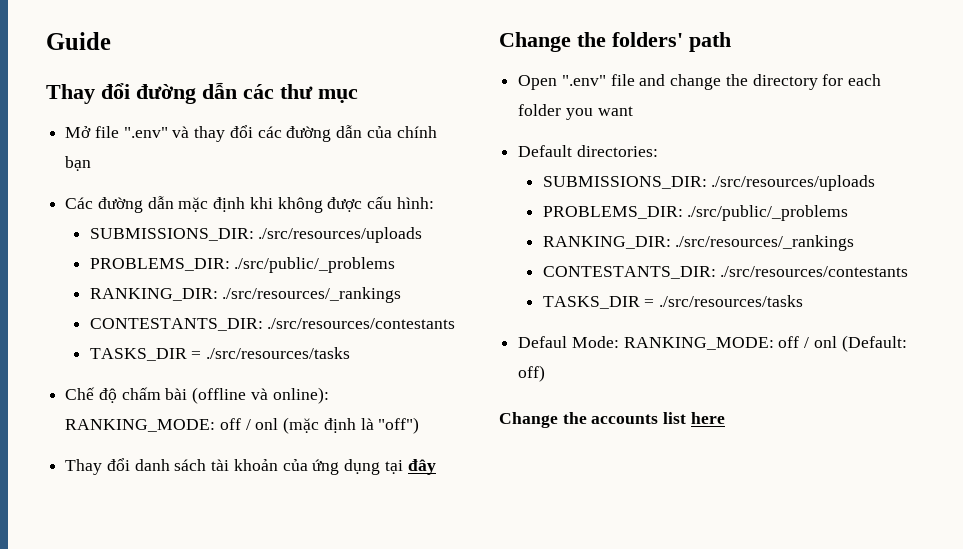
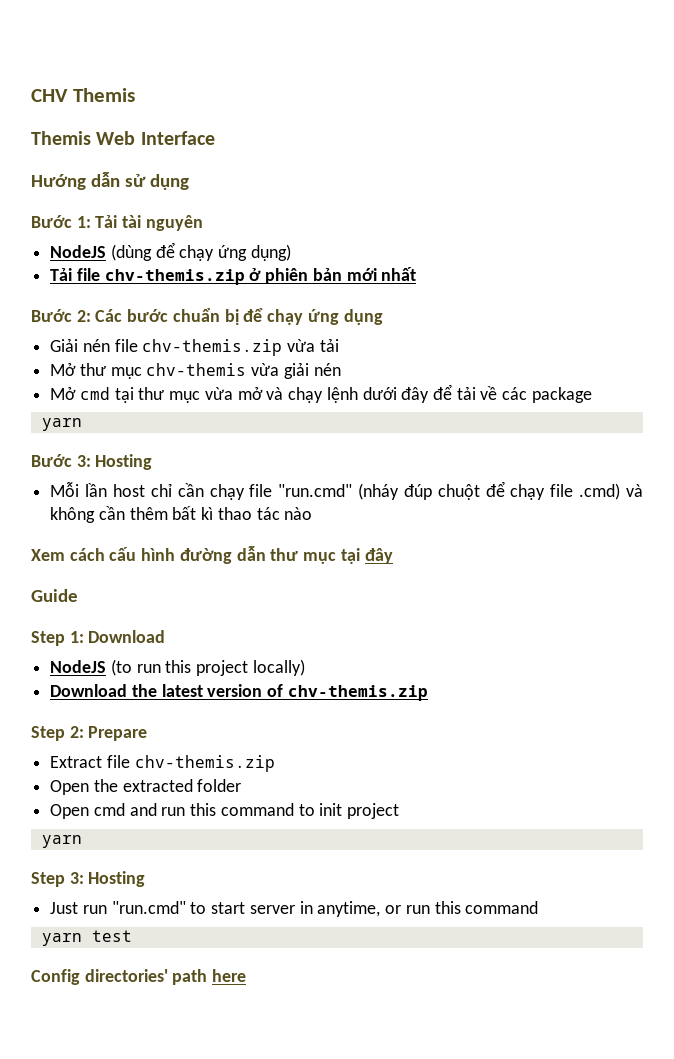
+ CHV Themis
+ Themis Web Interface
+ Hướng dẫn sử dụng
+ Bước 1: Tải tài nguyên
+ NodeJS (dùng để chạy ứng dụng)
+ Tải file chv-themis.zip ở phiên bản mới nhất
+ Bước 2: Các bước chuẩn bị để chạy ứng dụng
+ Giải nén file chv-themis.zip vừa tải
+ Mở thư mục chv-themis vừa giải nén
+ Mở cmd tại thư mục vừa mở và chạy lệnh dưới đây để tải về các package
+ yarn
+ Bước 3: Hosting
+ Mỗi lần host chỉ cần chạy file "run.cmd" (nháy đúp chuột để chạy file .cmd) và không cần thêm bất kì thao tác nào
+ Xem cách cấu hình đường dẫn thư mục tại đây
  Guide
- Thay đổi đường dẫn các thư mục
- Mở file ".env" và thay đổi các đường dẫn của chính bạn
- Các đường dẫn mặc định khi không được cấu hình:
- SUBMISSIONS_DIR: ./src/resources/uploads
- PROBLEMS_DIR: ./src/public/_problems
- RANKING_DIR: ./src/resources/_rankings
- CONTESTANTS_DIR: ./src/resources/contestants
- TASKS_DIR = ./src/resources/tasks
- Chế độ chấm bài (offline và online): RANKING_MODE: off / onl (mặc định là "off")
- Thay đổi danh sách tài khoản của ứng dụng tại đây
- Change the folders' path
- Open ".env" file and change the directory for each folder you want
- Default directories:
- SUBMISSIONS_DIR: ./src/resources/uploads
- PROBLEMS_DIR: ./src/public/_problems
- RANKING_DIR: ./src/resources/_rankings
- CONTESTANTS_DIR: ./src/resources/contestants
- TASKS_DIR = ./src/resources/tasks
- Defaul Mode: RANKING_MODE: off / onl (Default: off)
- Change the accounts list here
+ Step 1: Download
+ NodeJS (to run this project locally)
+ Download the latest version of chv-themis.zip
+ Step 2: Prepare
+ Extract file chv-themis.zip
+ Open the extracted folder
+ Open cmd and run this command to init project
+ yarn
+ Step 3: Hosting
+ Just run "run.cmd" to start server in anytime, or run this command
+ yarn test
+ Config directories' path here

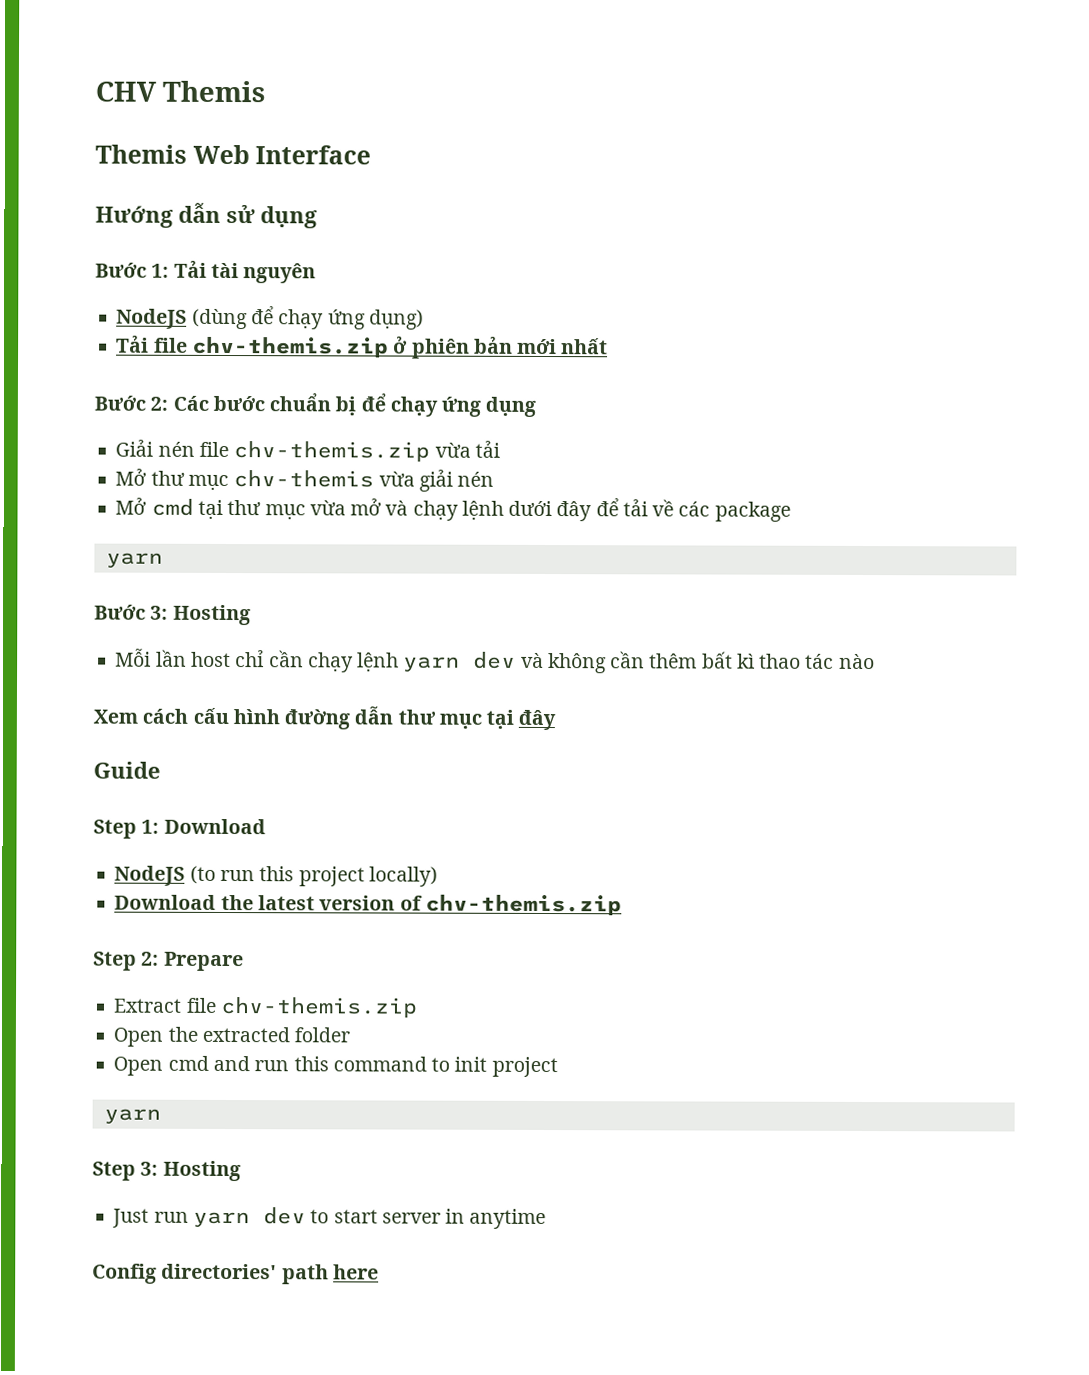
- Mỗi lần host chỉ cần chạy file "run.cmd" (nháy đúp chuột để chạy file .cmd) và không cần thêm bất kì thao tác nào
+ Mỗi lần host chỉ cần chạy lệnh yarn dev và không cần thêm bất kì thao tác nào
- Just run "run.cmd" to start server in anytime, or run this command
- yarn test
+ Just run yarn dev to start server in anytime

